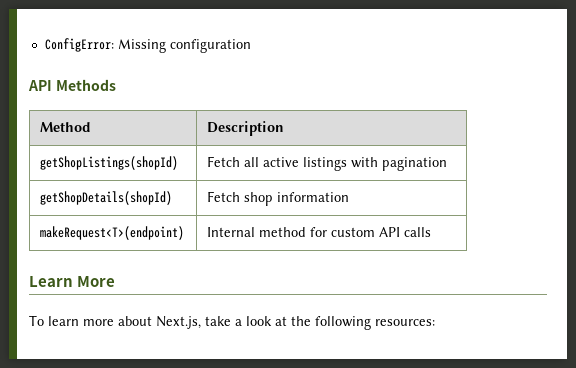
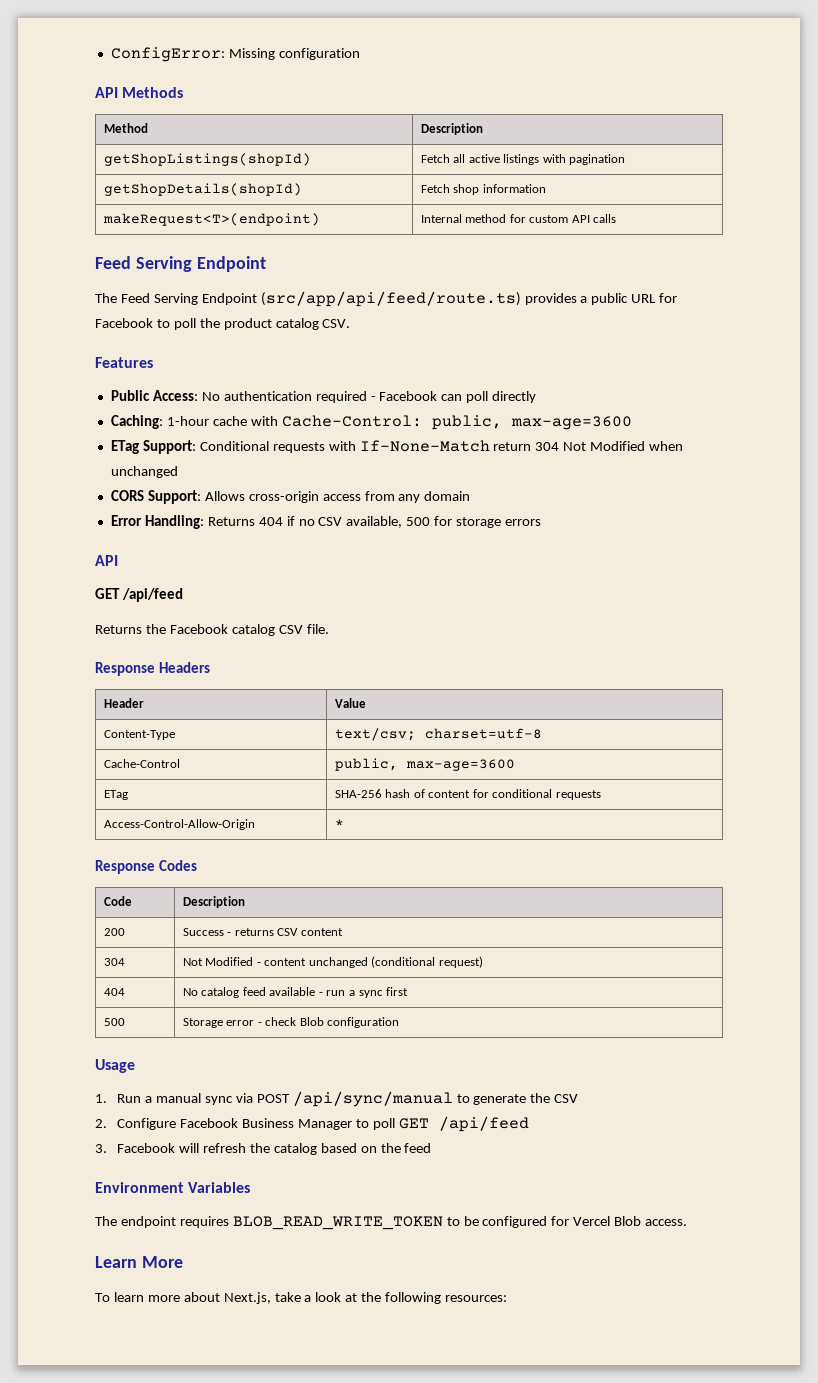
  makeRequest<T>(endpoint) | Internal method for custom API calls
+ Feed Serving Endpoint
+ The Feed Serving Endpoint (src/app/api/feed/route.ts) provides a public URL for Facebook to poll the product catalog CSV.
+ Features
+ Public Access: No authentication required - Facebook can poll directly
+ Caching: 1-hour cache with Cache-Control: public, max-age=3600
+ ETag Support: Conditional requests with If-None-Match return 304 Not Modified when unchanged
+ CORS Support: Allows cross-origin access from any domain
+ Error Handling: Returns 404 if no CSV available, 500 for storage errors
+ API
+ GET /api/feed
+ Returns the Facebook catalog CSV file.
+ Response Headers
+ Header | Value
+ Content-Type | text/csv; charset=utf-8
+ Cache-Control | public, max-age=3600
+ ETag | SHA-256 hash of content for conditional requests
+ Access-Control-Allow-Origin | *
+ Response Codes
+ Code | Description
+ 200 | Success - returns CSV content
+ 304 | Not Modified - content unchanged (conditional request)
+ 404 | No catalog feed available - run a sync first
+ 500 | Storage error - check Blob configuration
+ Usage
+ 1. Run a manual sync via POST /api/sync/manual to generate the CSV
+ 2. Configure Facebook Business Manager to poll GET /api/feed
+ 3. Facebook will refresh the catalog based on the feed
+ Environment Variables
+ The endpoint requires BLOB_READ_WRITE_TOKEN to be configured for Vercel Blob access.

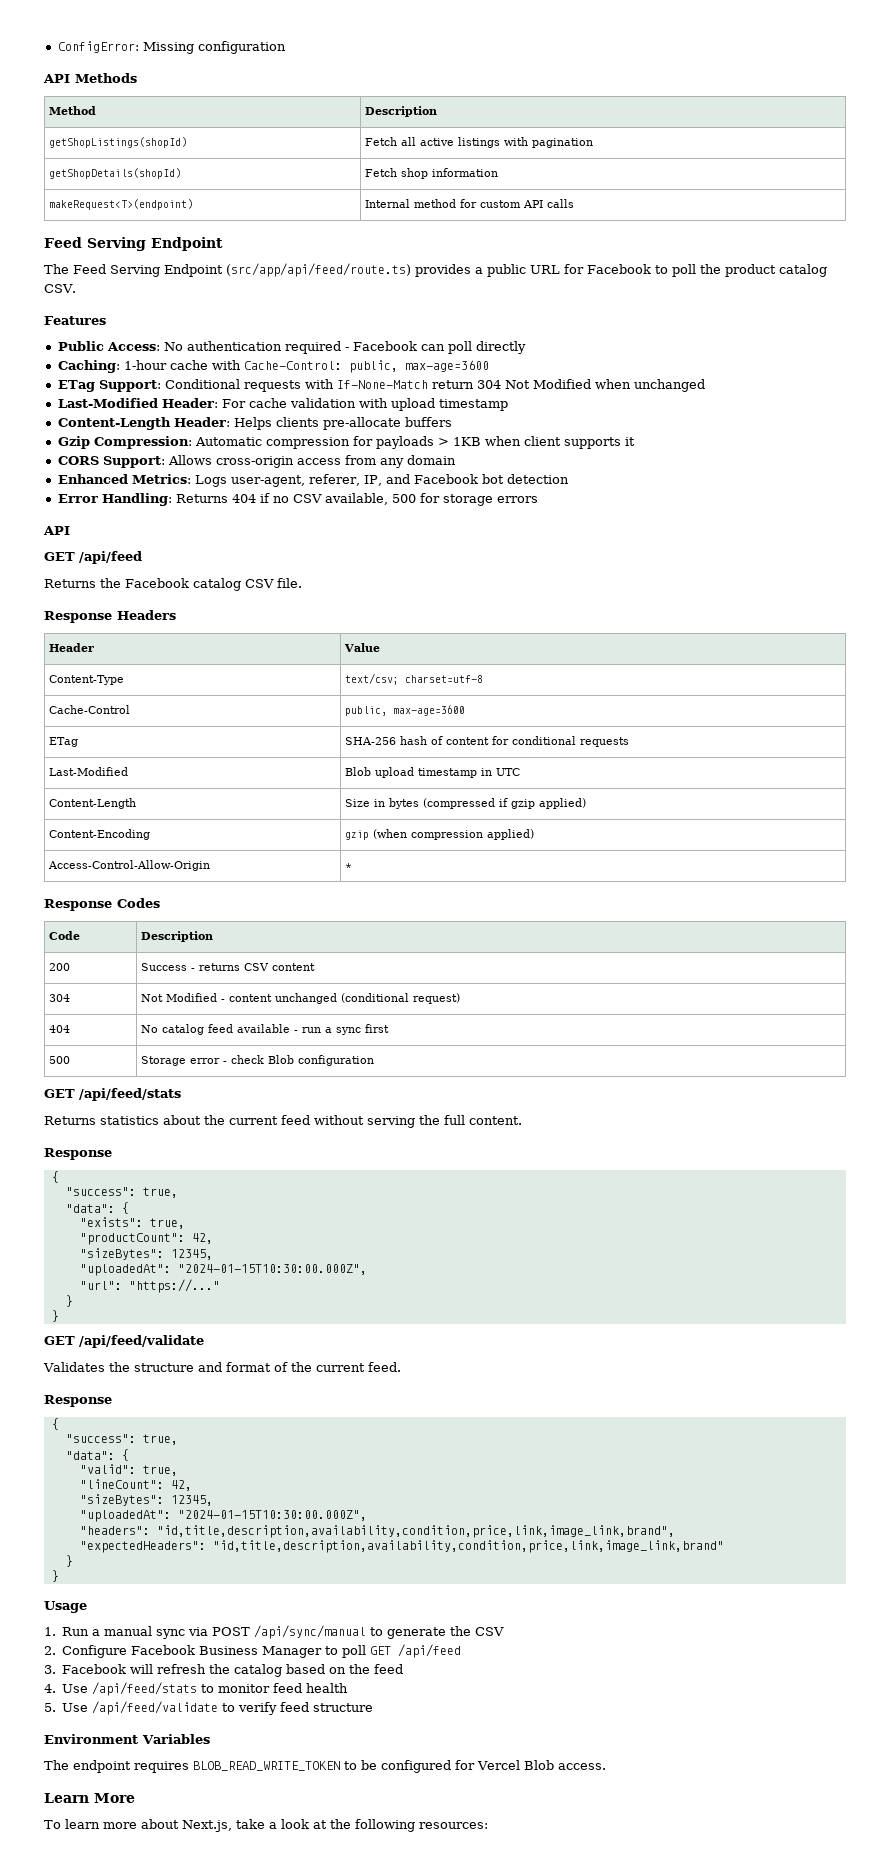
+ Last-Modified Header: For cache validation with upload timestamp
+ Content-Length Header: Helps clients pre-allocate buffers
+ Gzip Compression: Automatic compression for payloads > 1KB when client supports it
+ Enhanced Metrics: Logs user-agent, referer, IP, and Facebook bot detection
+ Last-Modified | Blob upload timestamp in UTC
+ Content-Length | Size in bytes (compressed if gzip applied)
+ Content-Encoding | gzip (when compression applied)
+ GET /api/feed/stats
+ Returns statistics about the current feed without serving the full content.
+ Response
+ {
+ "success": true,
+ "data": {
+ "exists": true,
+ "productCount": 42,
+ "sizeBytes": 12345,
+ "uploadedAt": "2024-01-15T10:30:00.000Z",
+ "url": "https://..."
+ }
+ }
+ GET /api/feed/validate
+ Validates the structure and format of the current feed.
+ Response
+ {
+ "success": true,
+ "data": {
+ "valid": true,
+ "lineCount": 42,
+ "sizeBytes": 12345,
+ "uploadedAt": "2024-01-15T10:30:00.000Z",
+ "headers": "id,title,description,availability,condition,price,link,image_link,brand",
+ "expectedHeaders": "id,title,description,availability,condition,price,link,image_link,brand"
+ }
+ }
+ 4. Use /api/feed/stats to monitor feed health
+ 5. Use /api/feed/validate to verify feed structure

